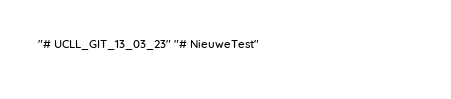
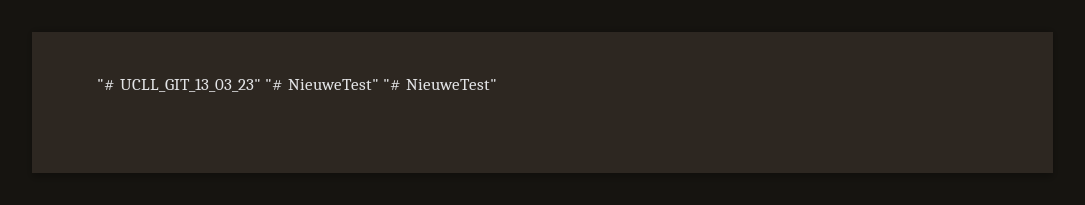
- "# UCLL_GIT_13_03_23" "# NieuweTest"
+ "# UCLL_GIT_13_03_23" "# NieuweTest" "# NieuweTest"

